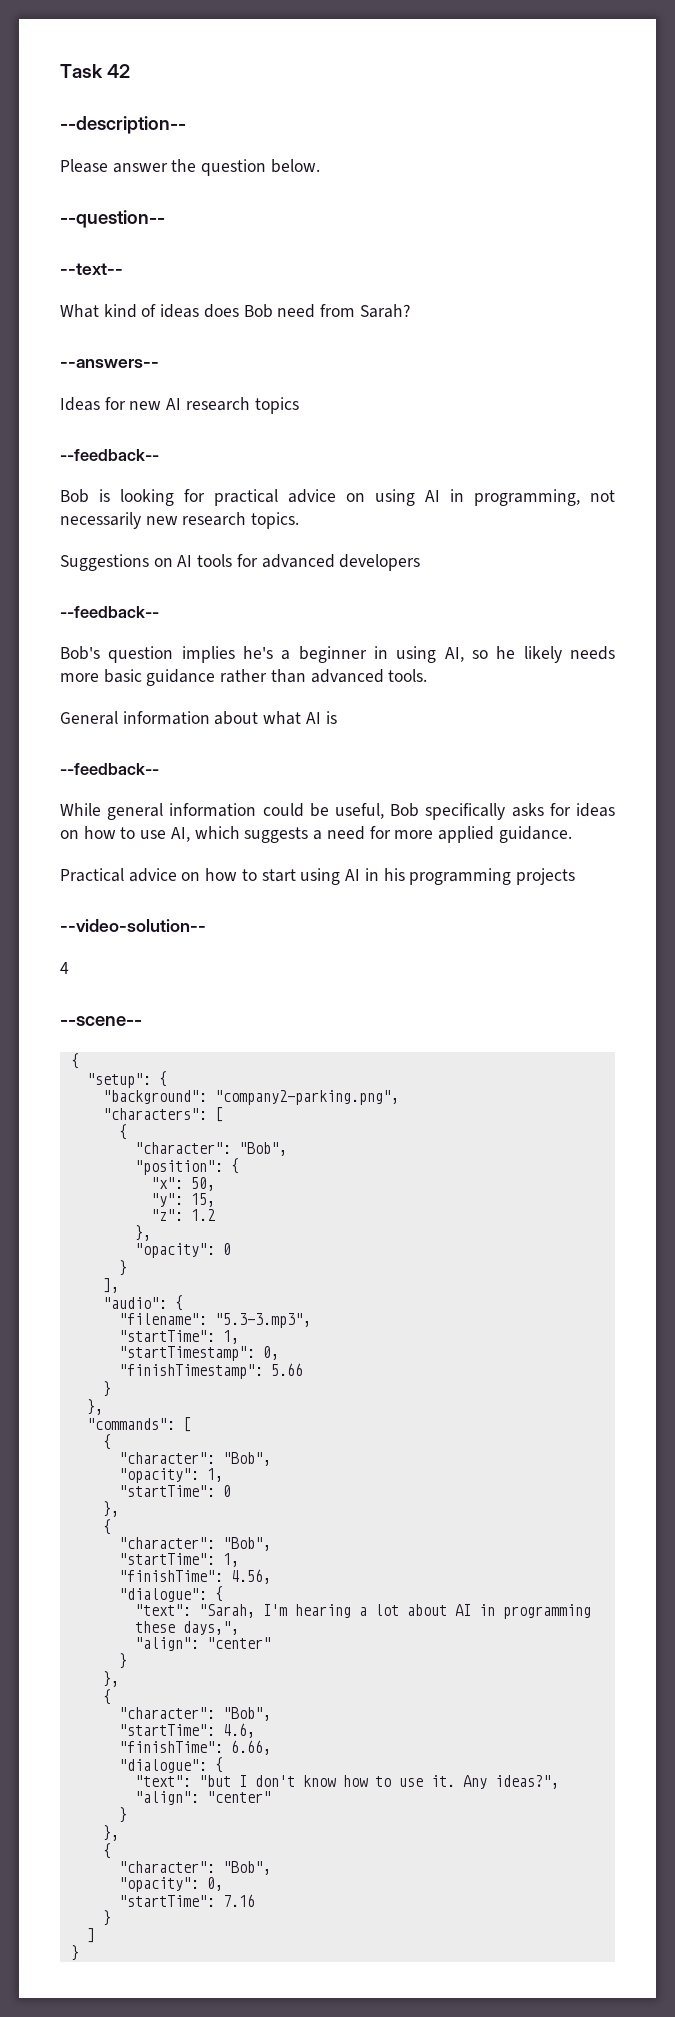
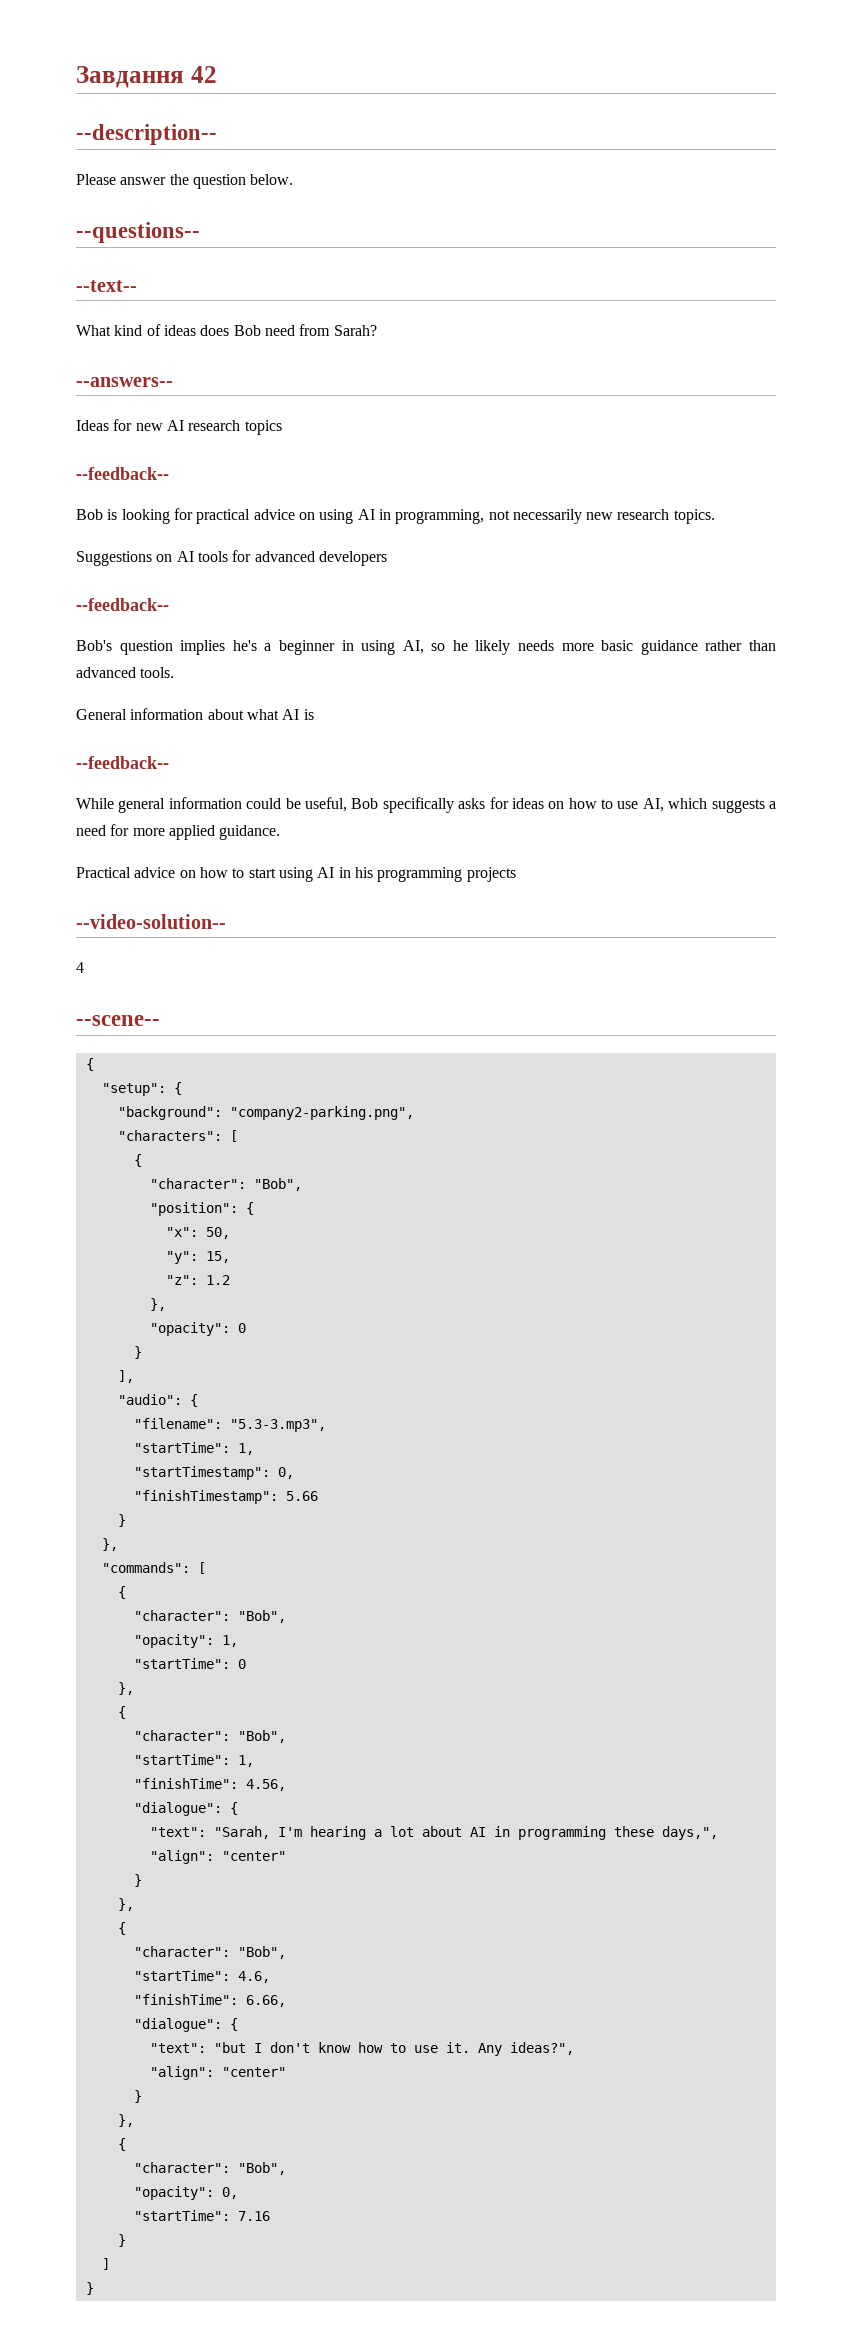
- Task 42
+ Завдання 42
- --question--
+ --questions--

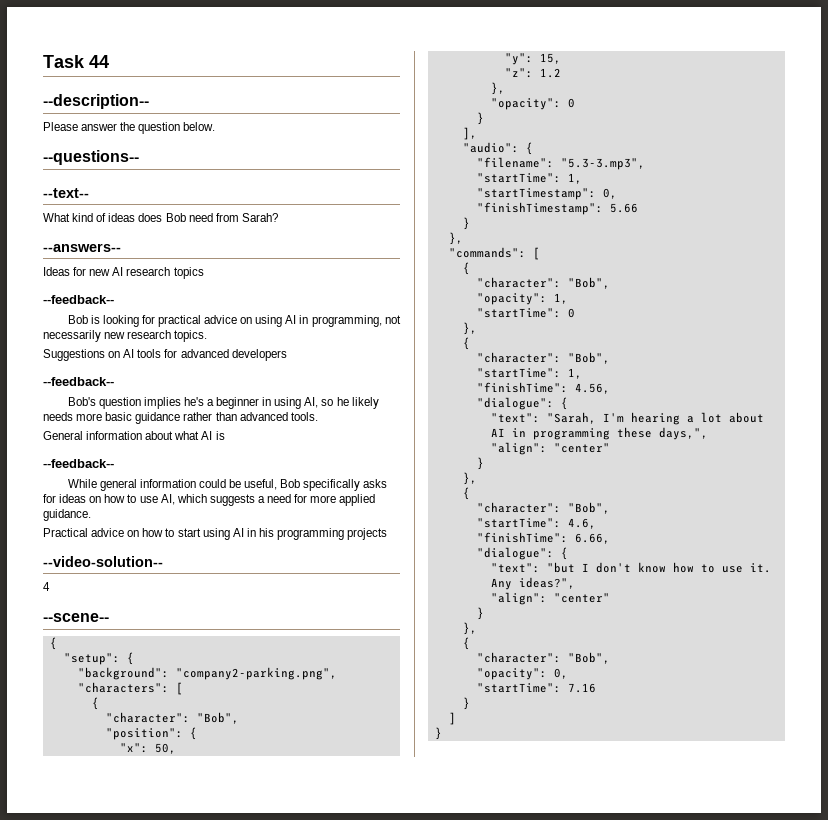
- Завдання 42
+ Task 44

